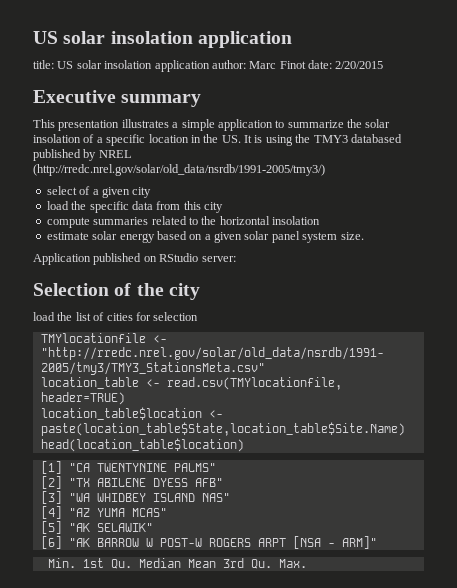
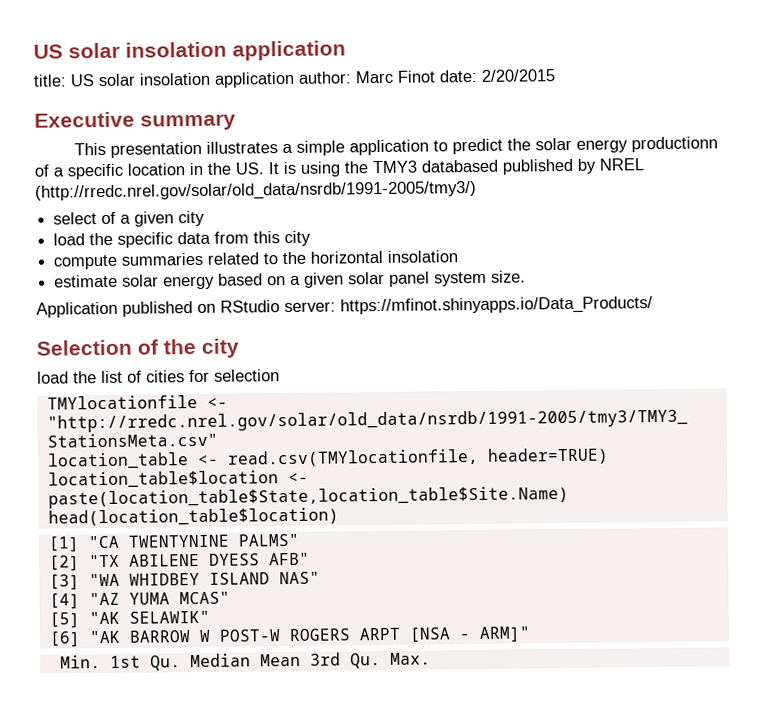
- This presentation illustrates a simple application to summarize the solar insolation of a specific location in the US. It is using the TMY3 databased published by NREL (http://rredc.nrel.gov/solar/old_data/nsrdb/1991-2005/tmy3/)
+ This presentation illustrates a simple application to predict the solar energy productionn of a specific location in the US. It is using the TMY3 databased published by NREL (http://rredc.nrel.gov/solar/old_data/nsrdb/1991-2005/tmy3/)
- Application published on RStudio server:
+ Application published on RStudio server: https://mfinot.shinyapps.io/Data_Products/

